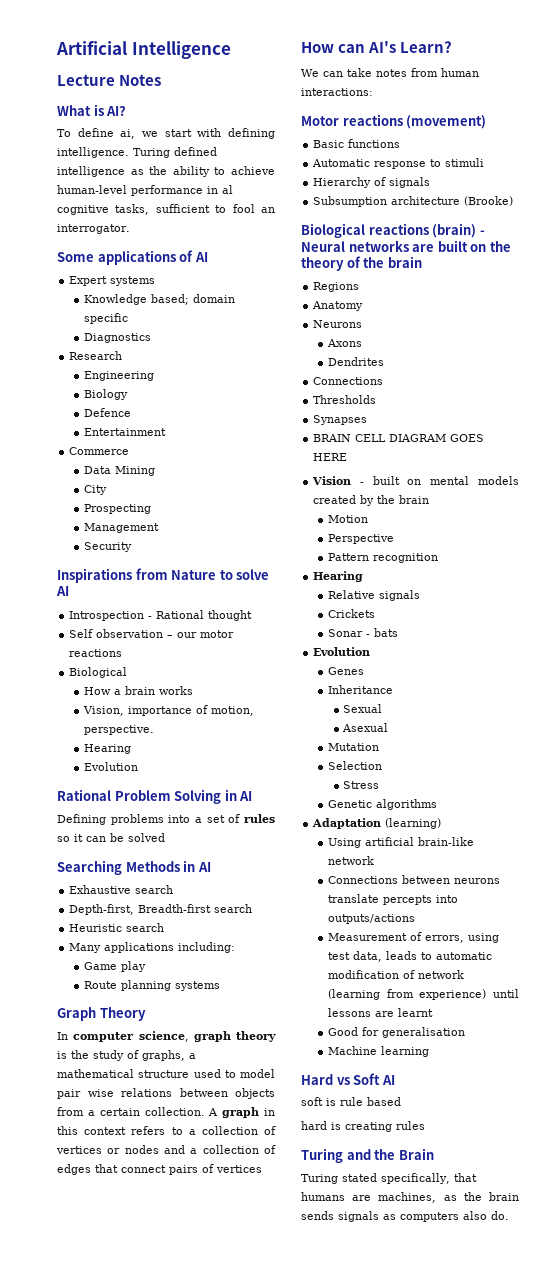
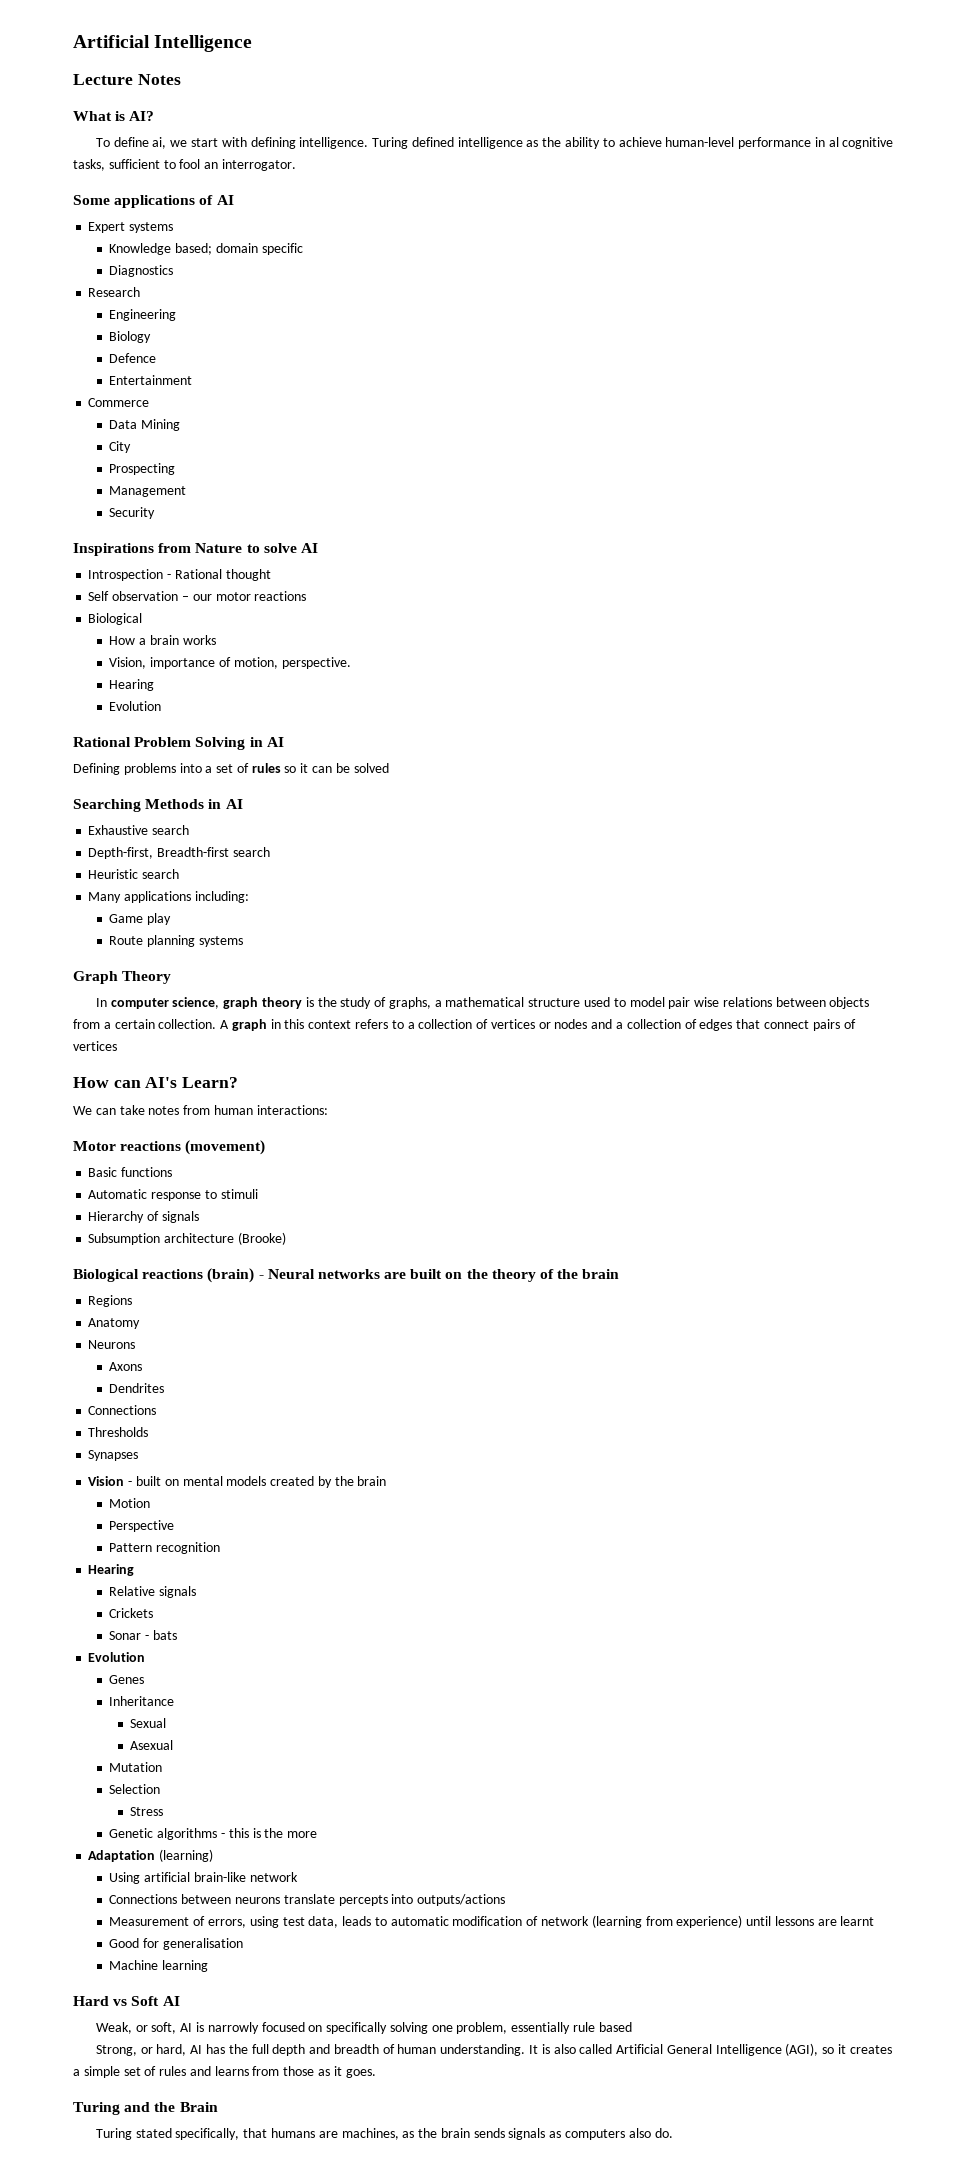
- BRAIN CELL DIAGRAM GOES HERE
- Genetic algorithms
+ Genetic algorithms - this is the more
- soft is rule based
- hard is creating rules
+ Weak, or soft, AI is narrowly focused on specifically solving one problem, essentially rule based
+ Strong, or hard, AI has the full depth and breadth of human understanding. It is also called Artificial General Intelligence (AGI), so it creates a simple set of rules and learns from those as it goes.

